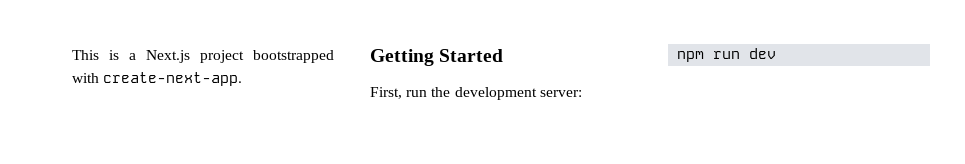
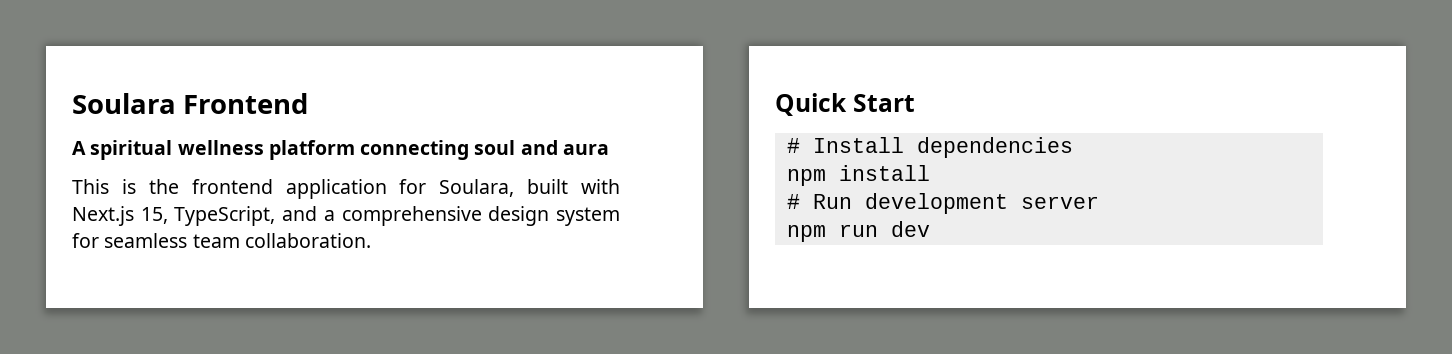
- This is a Next.js project bootstrapped with create-next-app.
- Getting Started
- First, run the development server:
+ Soulara Frontend
+ A spiritual wellness platform connecting soul and aura
+ This is the frontend application for Soulara, built with Next.js 15, TypeScript, and a comprehensive design system for seamless team collaboration.
+ Quick Start
+ # Install dependencies
+ npm install
+ # Run development server

